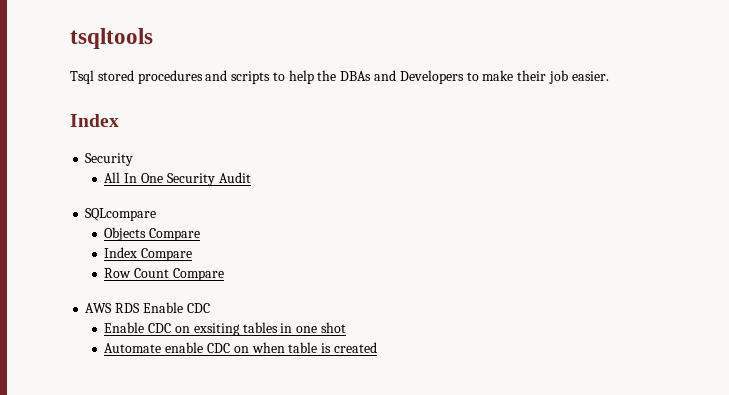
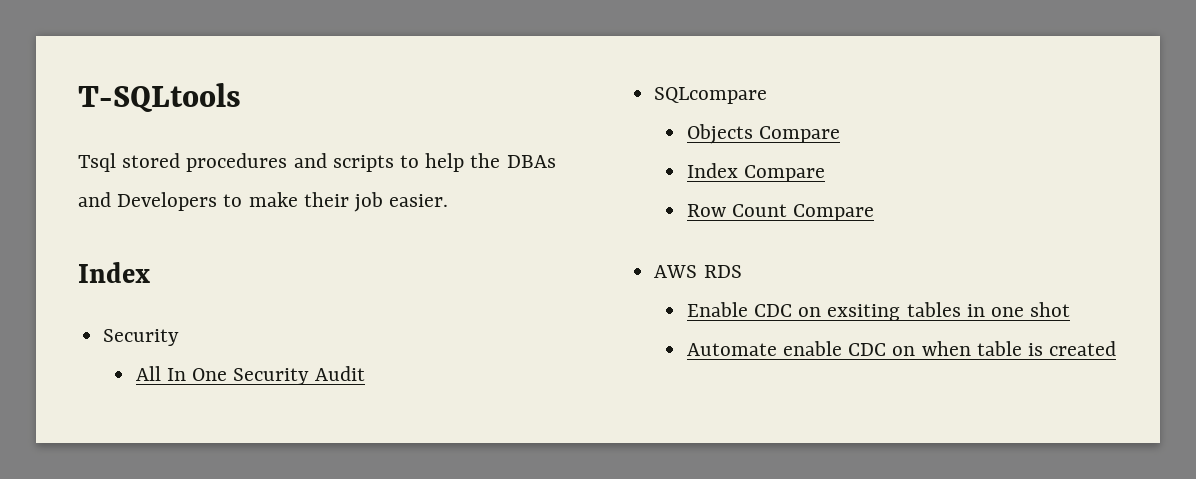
- tsqltools
+ T-SQLtools
- AWS RDS Enable CDC
+ AWS RDS

